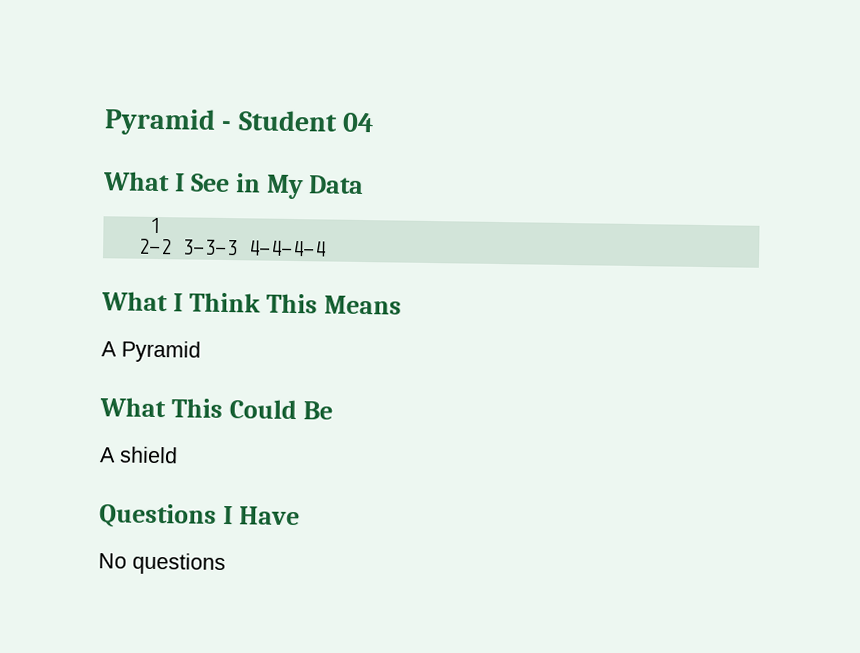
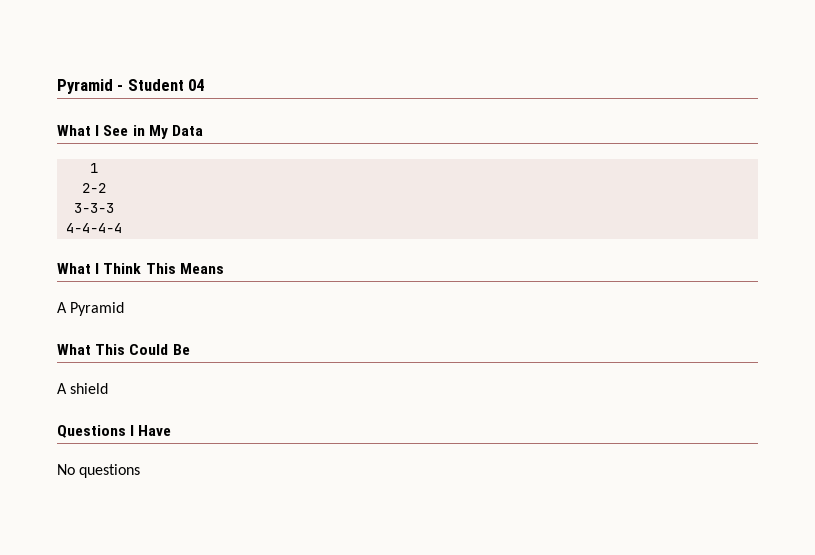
- 2-2 3-3-3 4-4-4-4
+ 2-2
+ 3-3-3
+ 4-4-4-4

